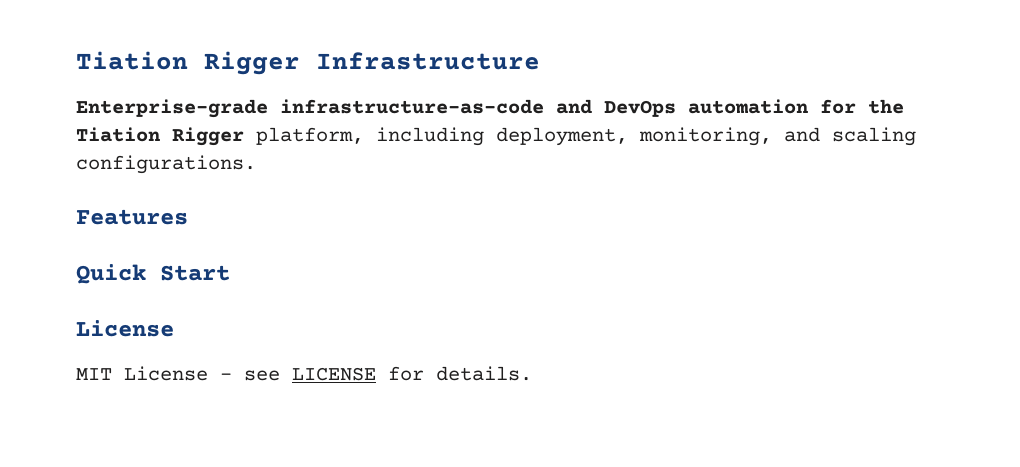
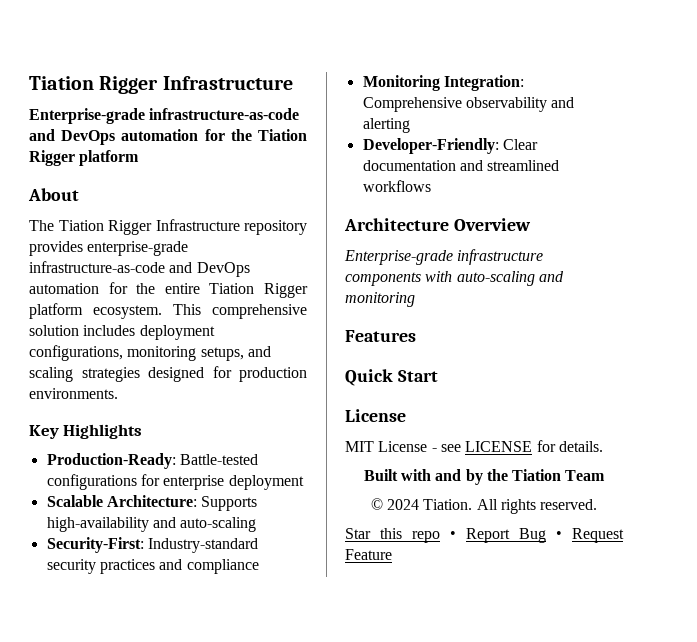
- Enterprise-grade infrastructure-as-code and DevOps automation for the Tiation Rigger platform, including deployment, monitoring, and scaling configurations.
+ Enterprise-grade infrastructure-as-code and DevOps automation for the Tiation Rigger platform
+ About
+ The Tiation Rigger Infrastructure repository provides enterprise-grade infrastructure-as-code and DevOps automation for the entire Tiation Rigger platform ecosystem. This comprehensive solution includes deployment configurations, monitoring setups, and scaling strategies designed for production environments.
+ Key Highlights
+ Production-Ready: Battle-tested configurations for enterprise deployment
+ Scalable Architecture: Supports high-availability and auto-scaling
+ Security-First: Industry-standard security practices and compliance
+ Monitoring Integration: Comprehensive observability and alerting
+ Developer-Friendly: Clear documentation and streamlined workflows
+ Architecture Overview
+ Enterprise-grade infrastructure components with auto-scaling and monitoring
+ Built with and by the Tiation Team
+ © 2024 Tiation. All rights reserved.
+ Star this repo • Report Bug • Request Feature

